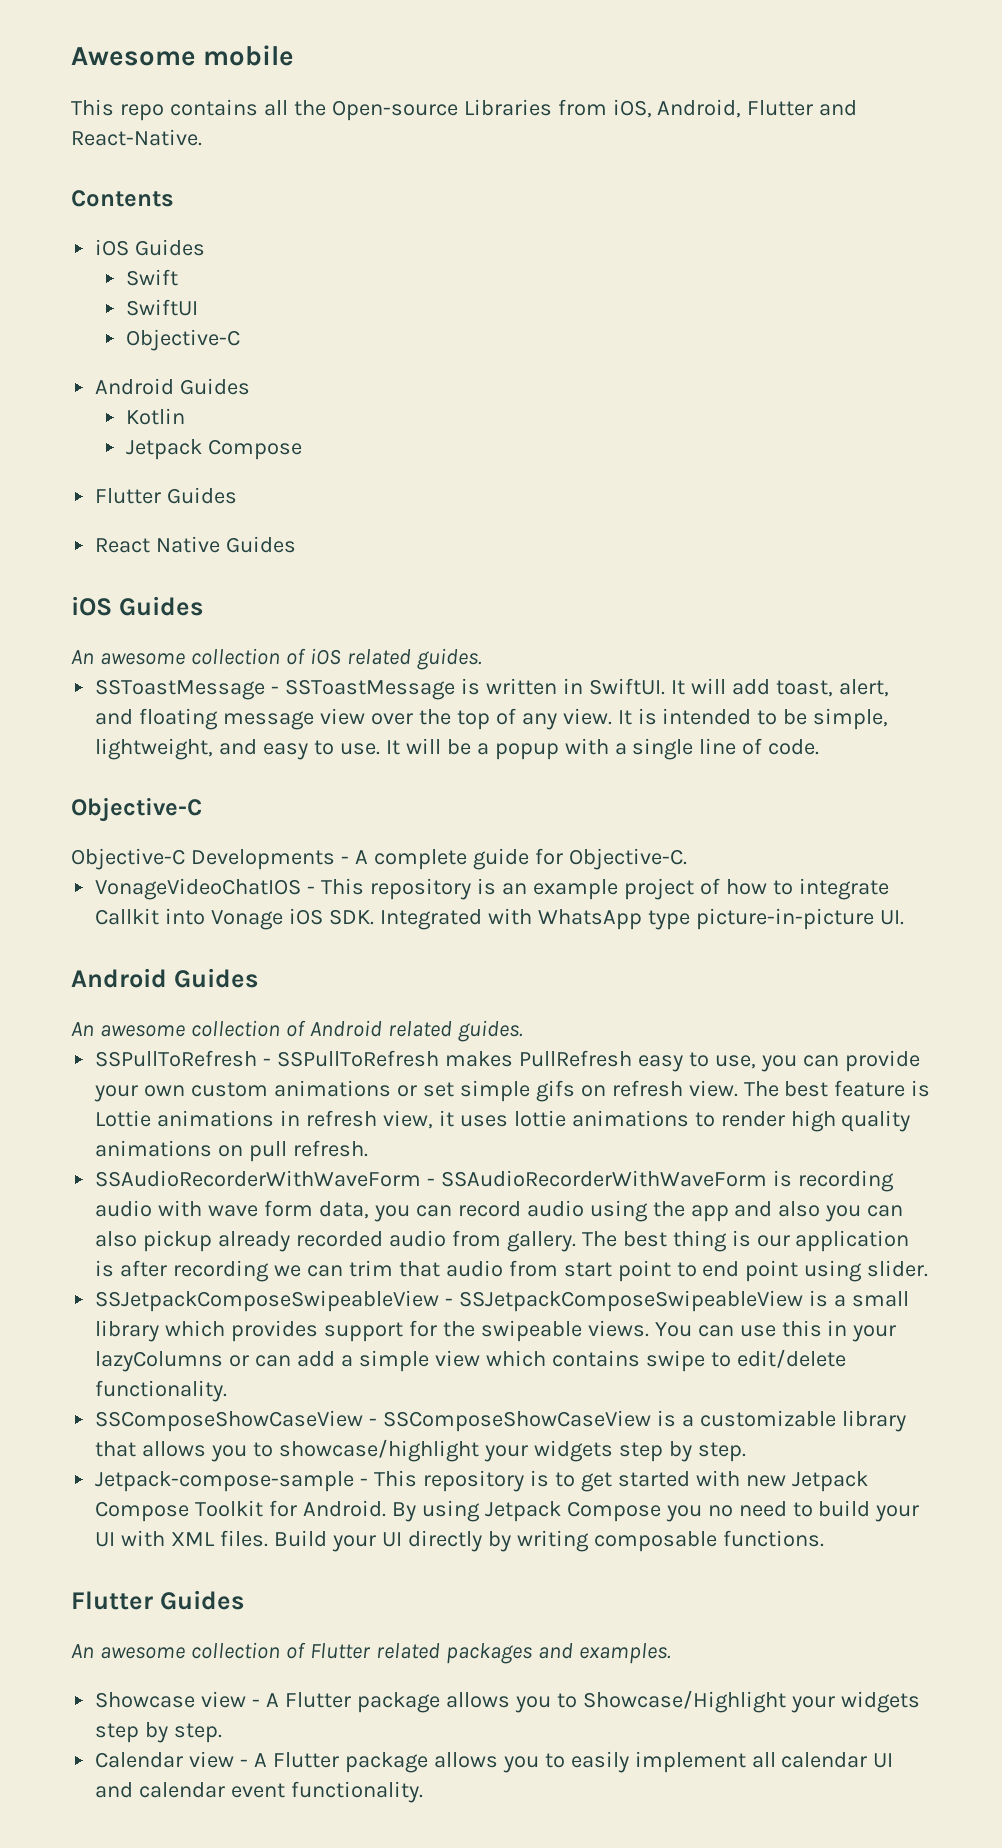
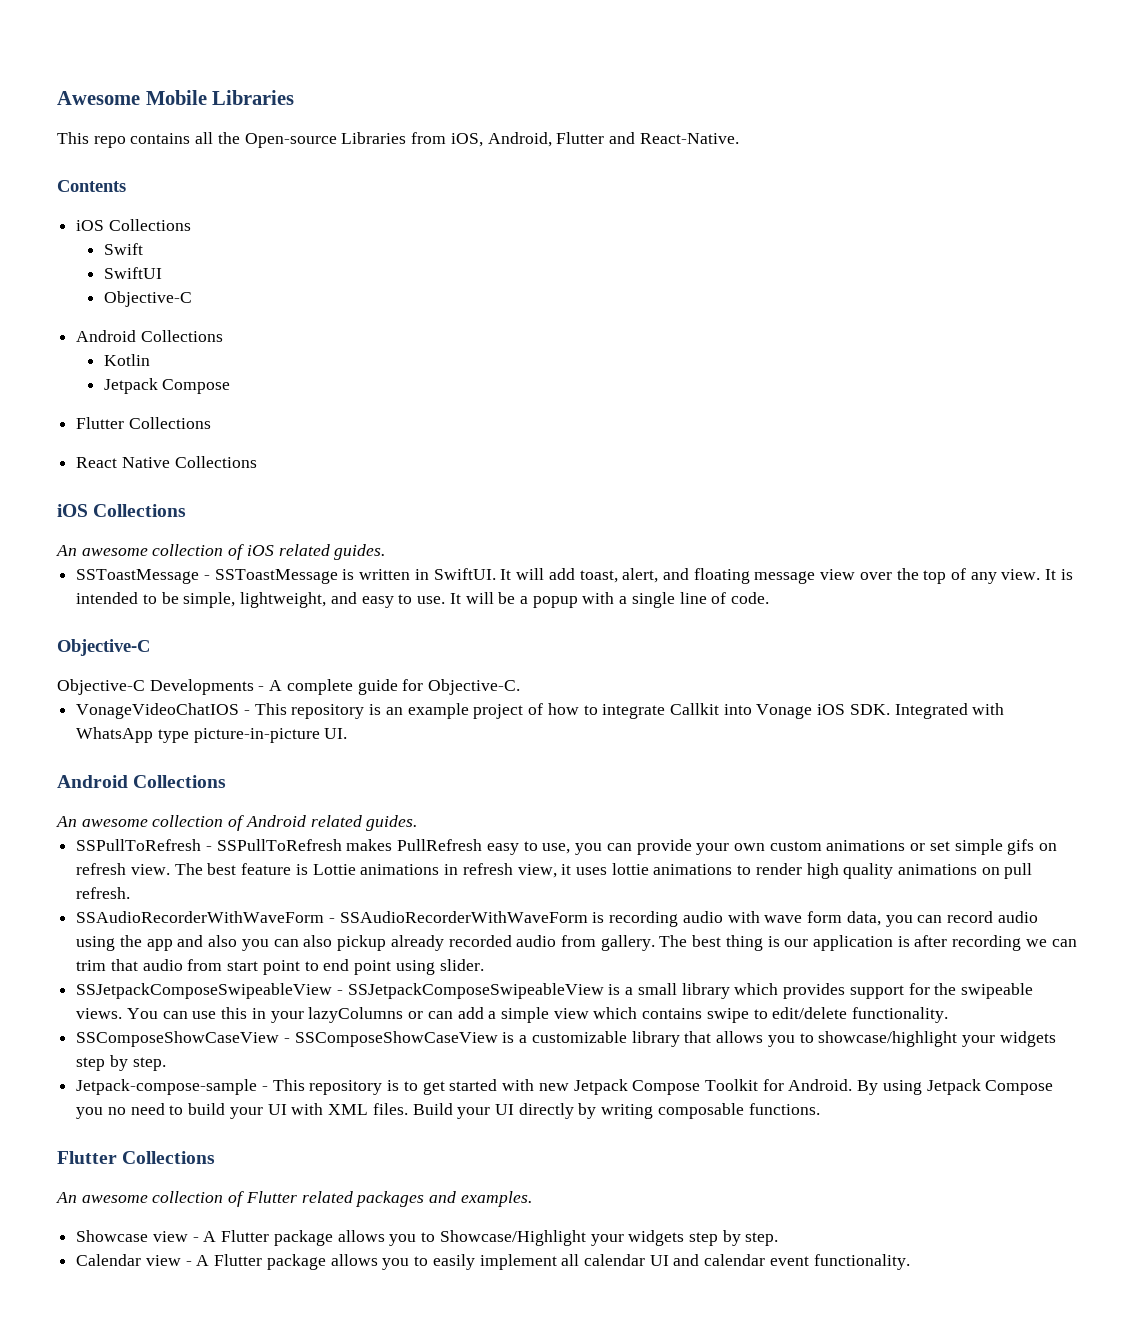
- Awesome mobile
+ Awesome Mobile Libraries
  Contents
- iOS Guides
+ iOS Collections
  SwiftUI
  Objective-C
- Android Guides
+ Android Collections
  Kotlin
  Jetpack Compose
- Flutter Guides
+ Flutter Collections
- React Native Guides
- iOS Guides
+ React Native Collections
+ iOS Collections
  VonageVideoChatIOS - This repository is an example project of how to integrate Callkit into Vonage iOS SDK. Integrated with WhatsApp type picture-in-picture UI.
- Android Guides
+ Android Collections
  Build your UI directly by writing composable functions.
- Flutter Guides
+ Flutter Collections

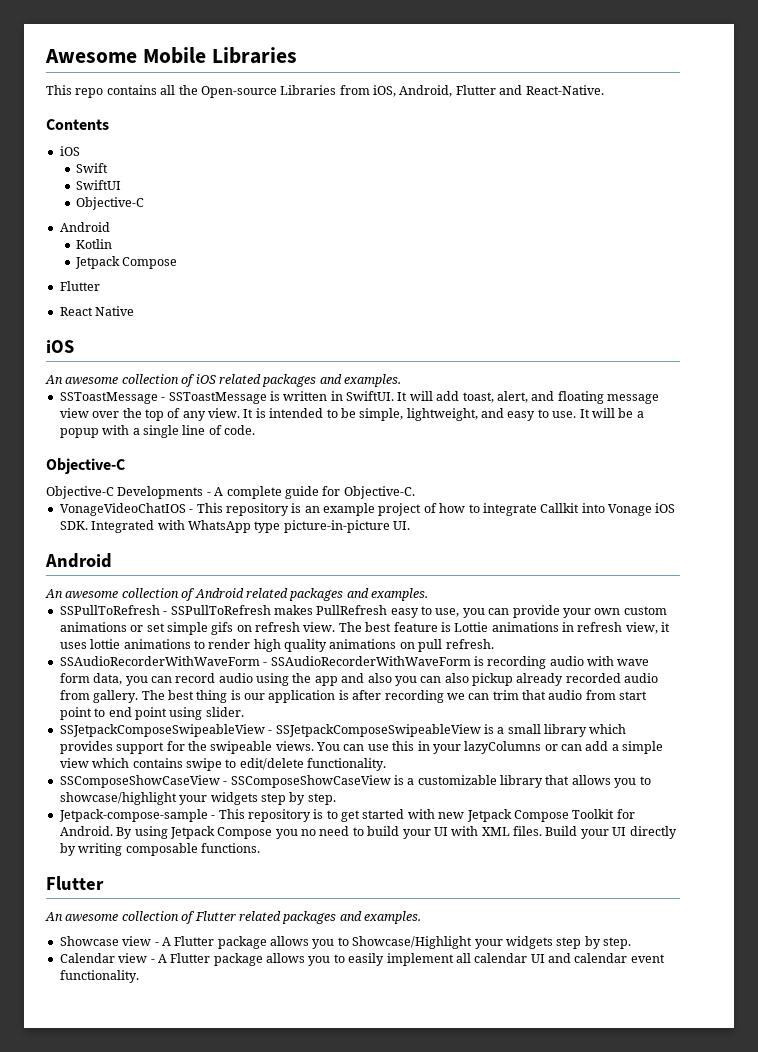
  Contents
- iOS Collections
+ iOS
  SwiftUI
  Objective-C
- Android Collections
+ Android
  Kotlin
  Jetpack Compose
- Flutter Collections
+ Flutter
- React Native Collections
- iOS Collections
+ React Native
+ iOS
- An awesome collection of iOS related guides.
+ An awesome collection of iOS related packages and examples.
  VonageVideoChatIOS - This repository is an example project of how to integrate Callkit into Vonage iOS SDK. Integrated with WhatsApp type picture-in-picture UI.
- Android Collections
+ Android
- An awesome collection of Android related guides.
+ An awesome collection of Android related packages and examples.
  Build your UI directly by writing composable functions.
- Flutter Collections
+ Flutter

